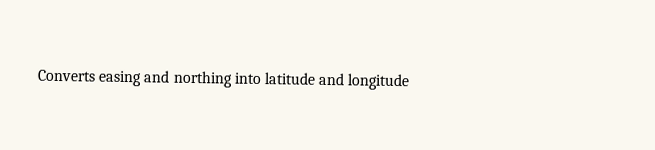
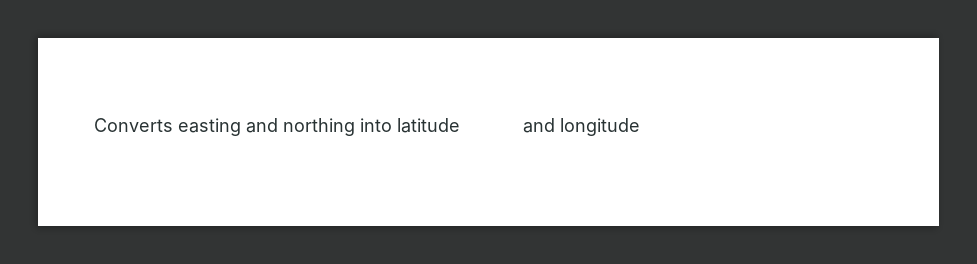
- Converts easing and northing into latitude and longitude
+ Converts easting and northing into latitude and longitude

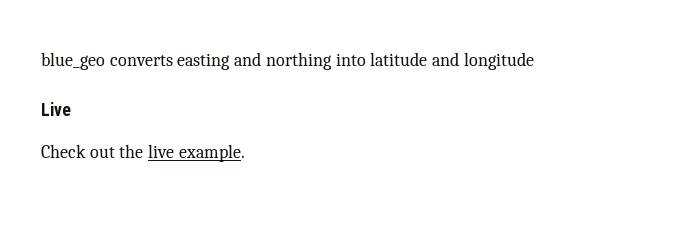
- Converts easting and northing into latitude and longitude
+ blue_geo converts easting and northing into latitude and longitude
+ Live
+ Check out the live example.

